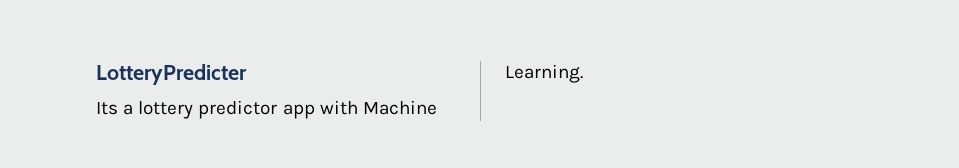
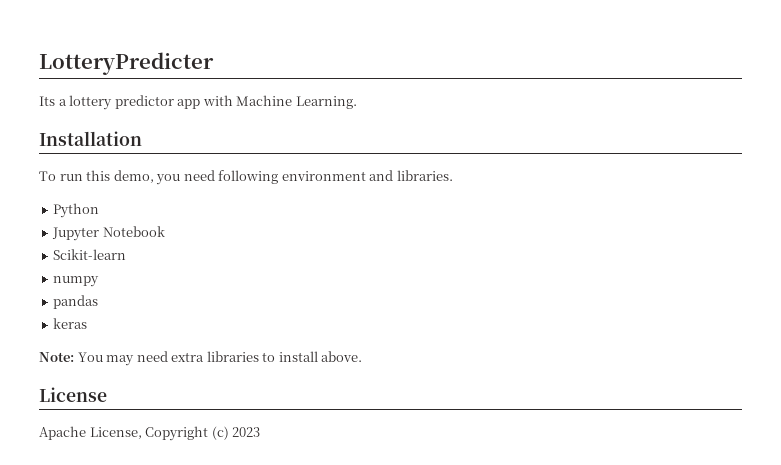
+ Installation
+ To run this demo, you need following environment and libraries.
+ Python
+ Jupyter Notebook
+ Scikit-learn
+ numpy
+ pandas
+ keras
+ Note: You may need extra libraries to install above.
+ License
+ Apache License, Copyright (c) 2023

